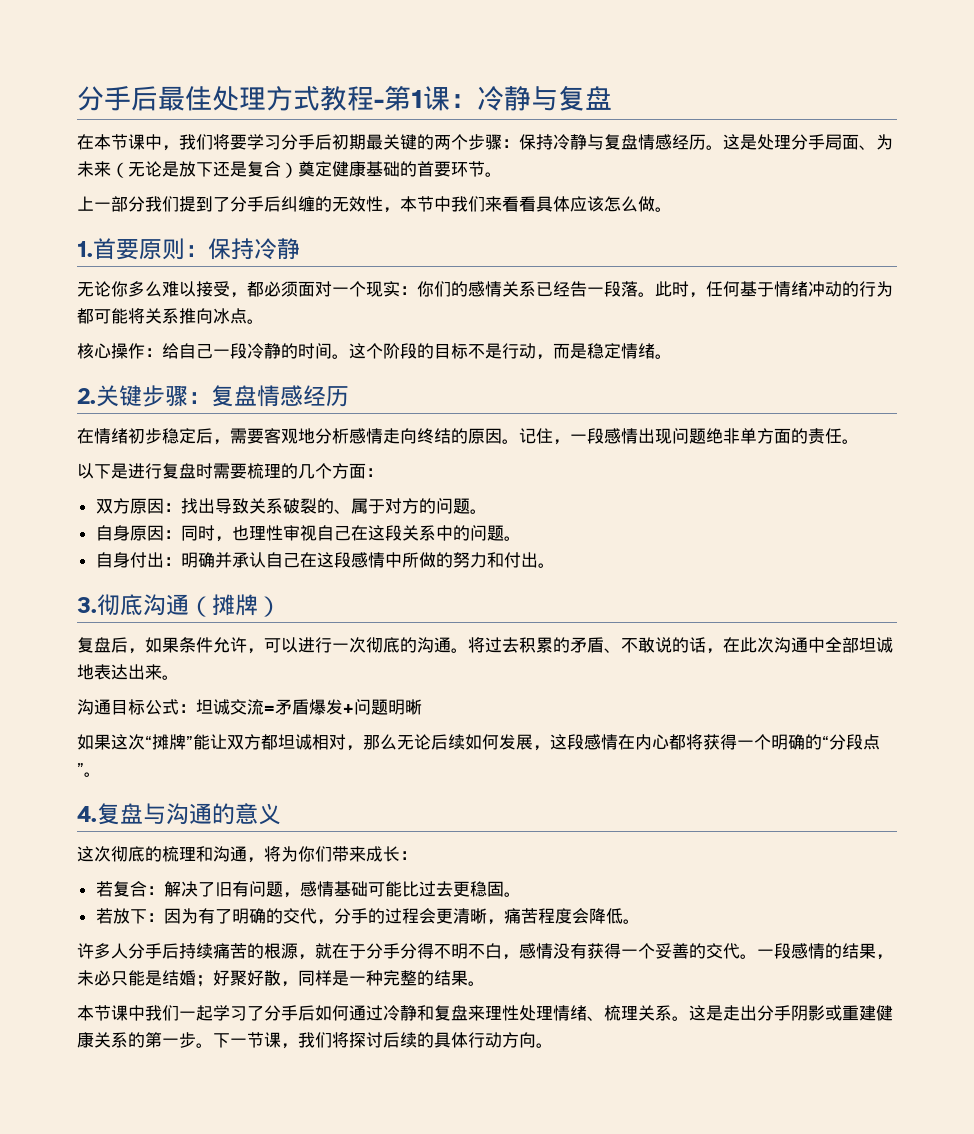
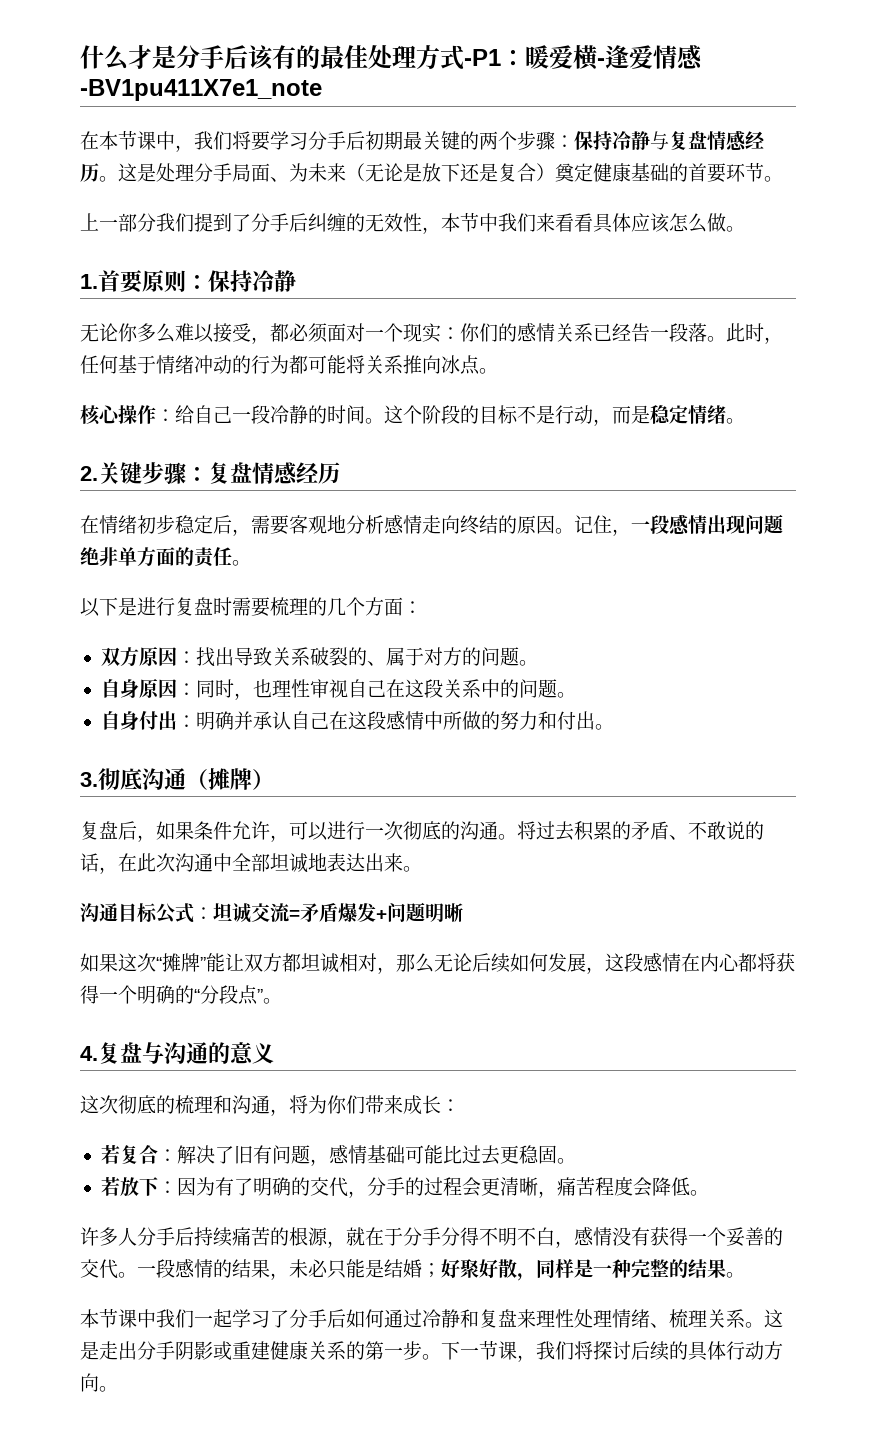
- 分手后最佳处理方式教程-第1课：冷静与复盘
+ 什么才是分手后该有的最佳处理方式-P1：暖爱横-逢爱情感-BV1pu411X7e1_note

